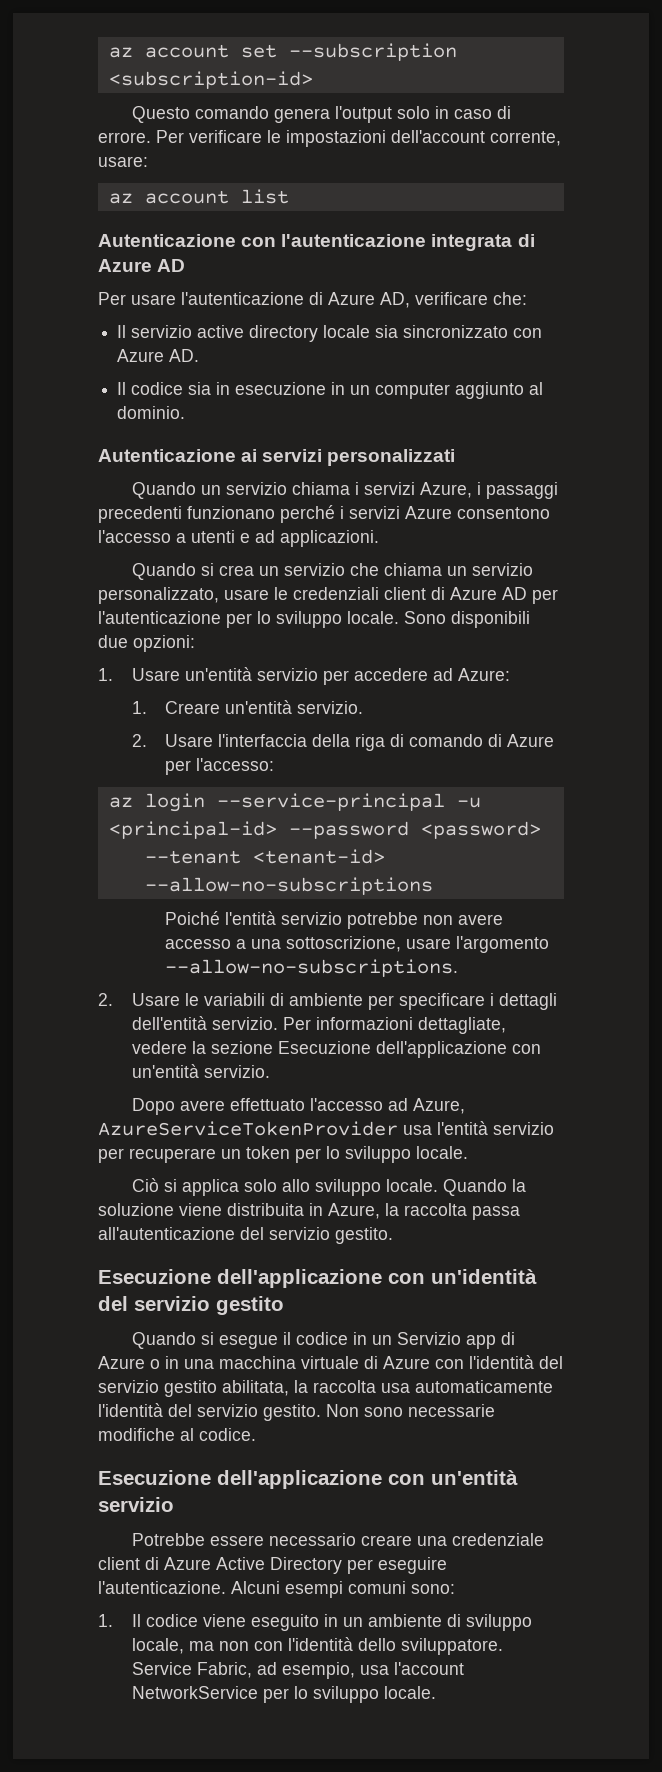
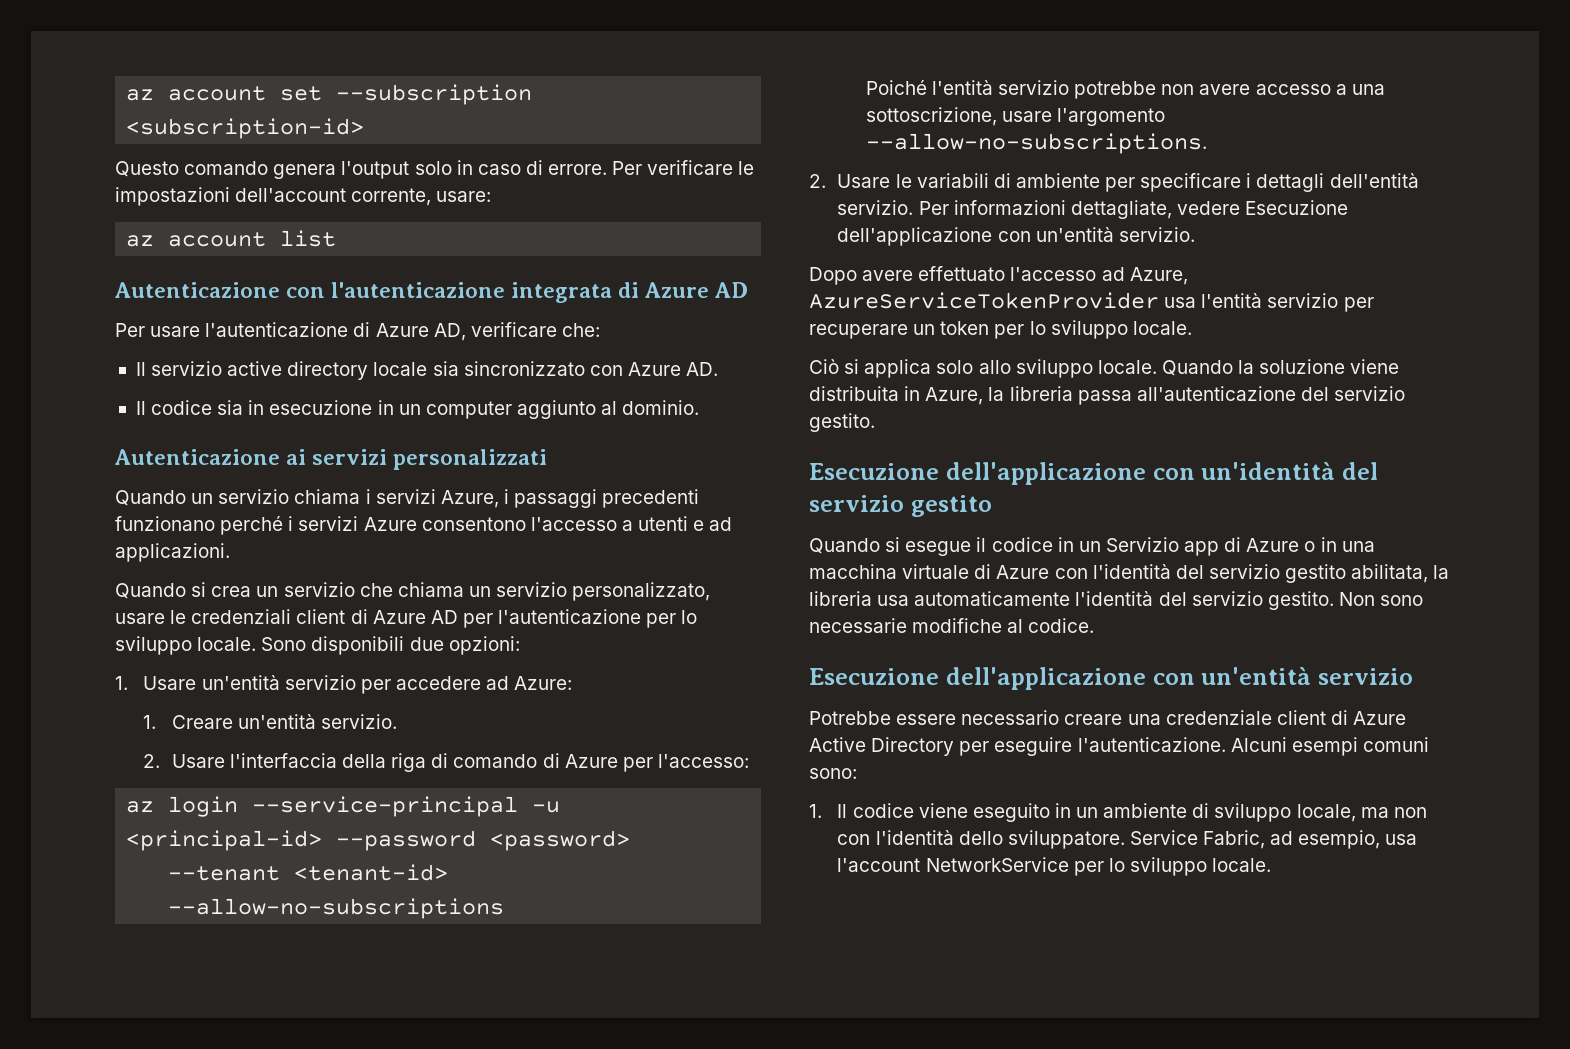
- Per informazioni dettagliate, vedere la sezione Esecuzione dell'applicazione con un'entità servizio.
+ Per informazioni dettagliate, vedere Esecuzione dell'applicazione con un'entità servizio.
- Quando la soluzione viene distribuita in Azure, la raccolta passa all'autenticazione del servizio gestito.
+ Quando la soluzione viene distribuita in Azure, la libreria passa all'autenticazione del servizio gestito.
- Quando si esegue il codice in un Servizio app di Azure o in una macchina virtuale di Azure con l'identità del servizio gestito abilitata, la raccolta usa automaticamente l'identità del servizio gestito.
+ Quando si esegue il codice in un Servizio app di Azure o in una macchina virtuale di Azure con l'identità del servizio gestito abilitata, la libreria usa automaticamente l'identità del servizio gestito.

